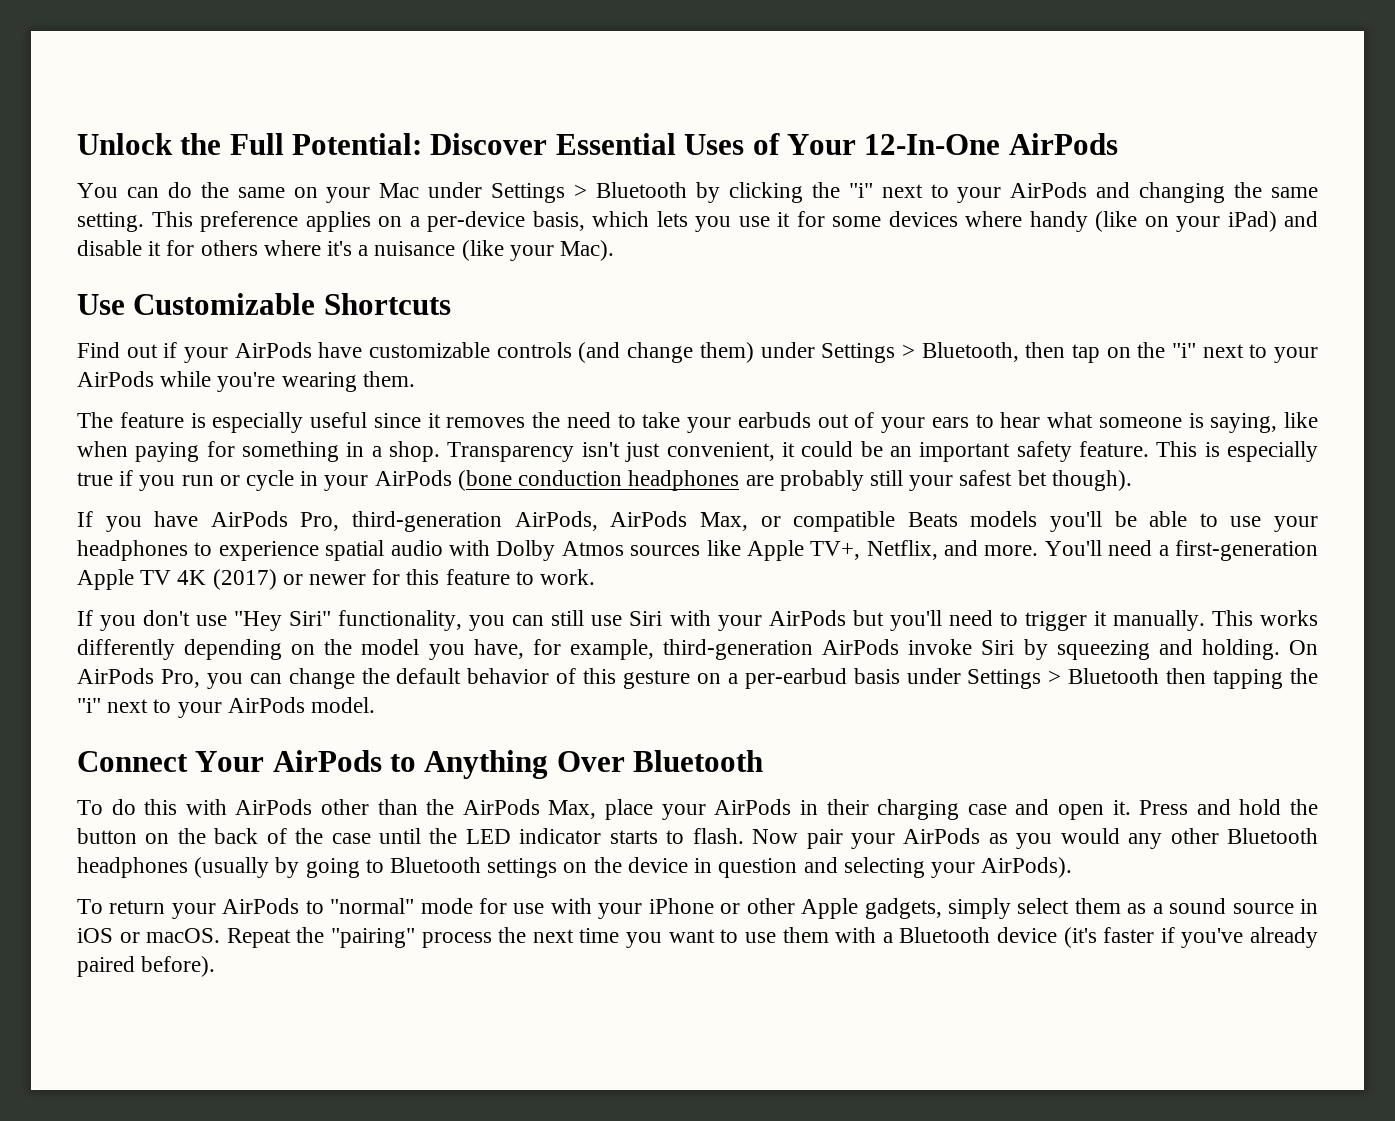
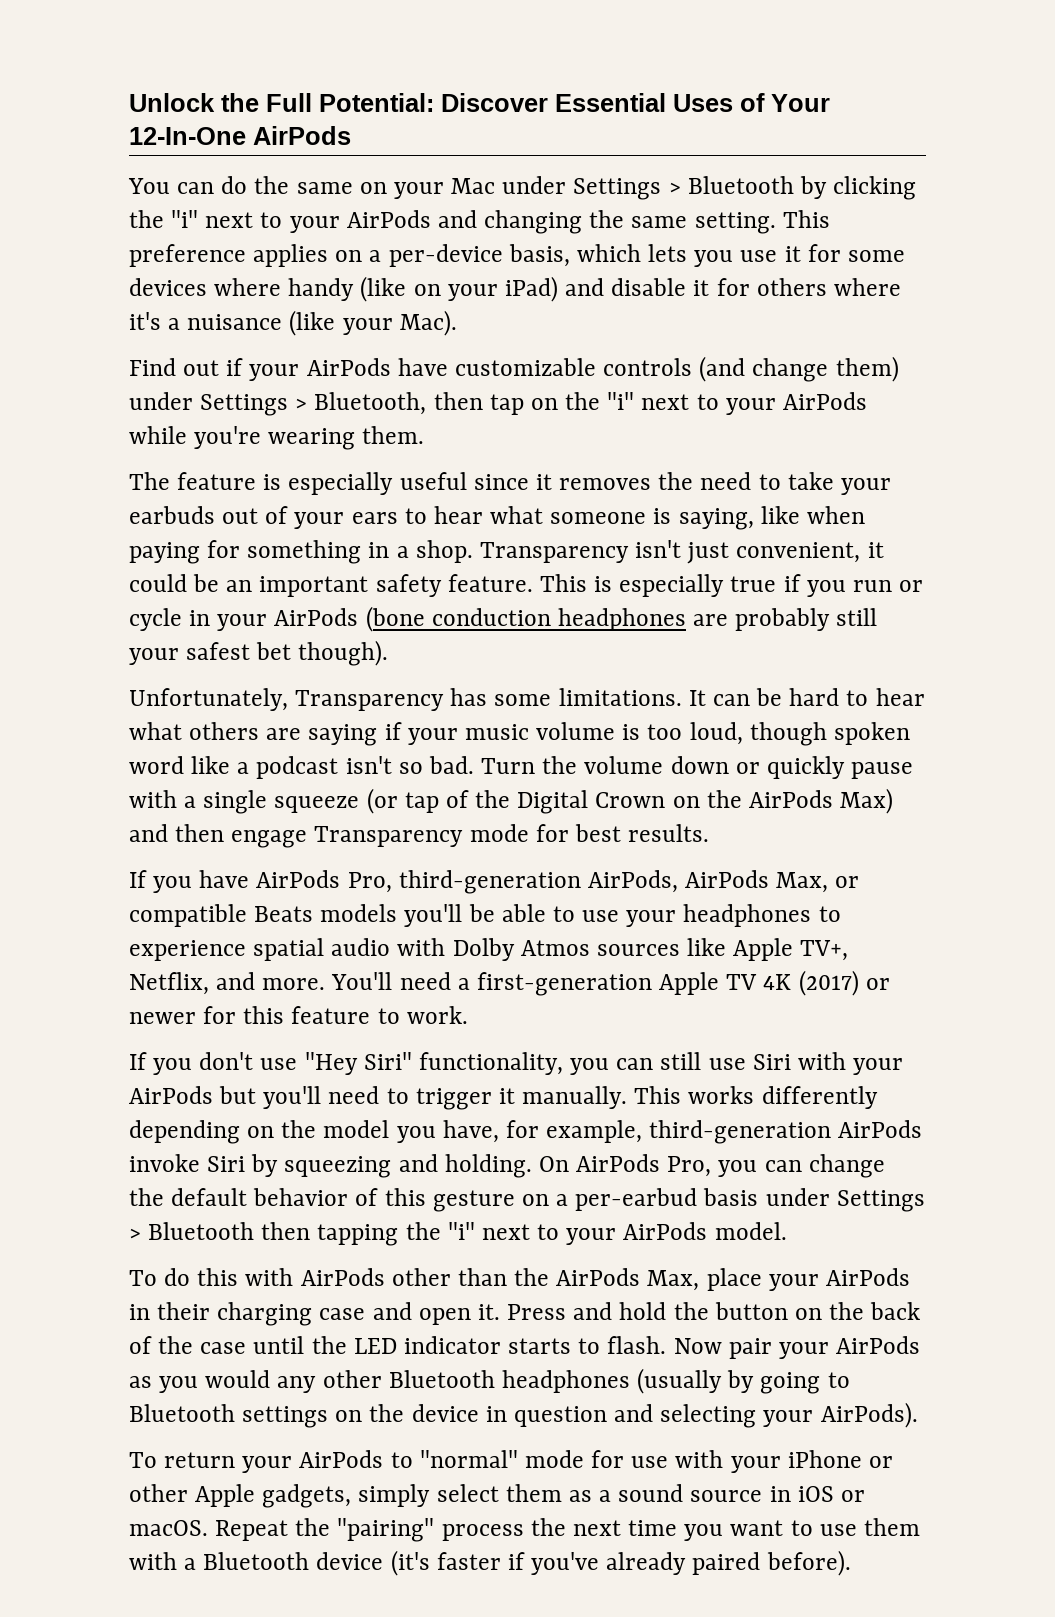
- Use Customizable Shortcuts
+ Unfortunately, Transparency has some limitations. It can be hard to hear what others are saying if your music volume is too loud, though spoken word like a podcast isn't so bad. Turn the volume down or quickly pause with a single squeeze (or tap of the Digital Crown on the AirPods Max) and then engage Transparency mode for best results.
- Connect Your AirPods to Anything Over Bluetooth

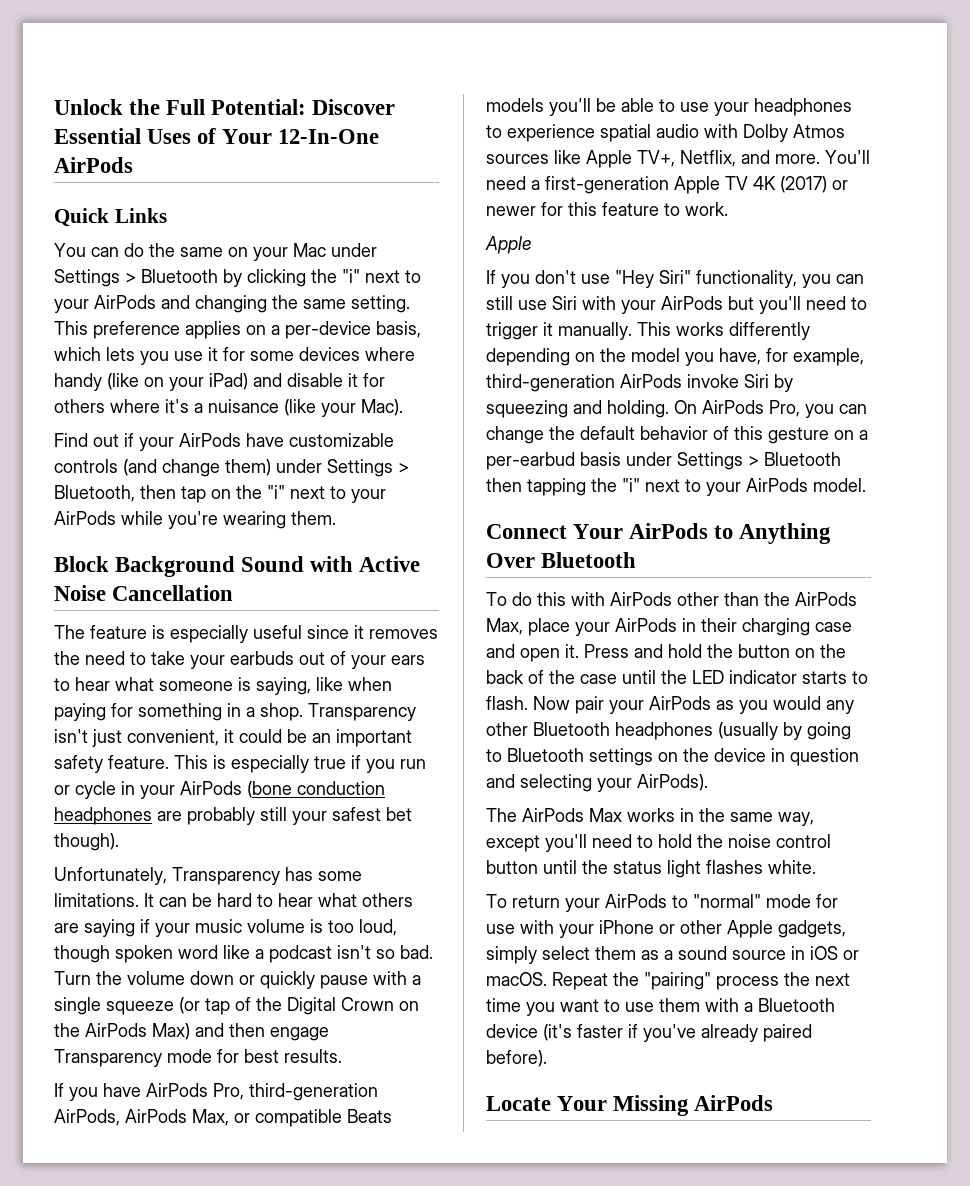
+ Quick Links
+ Block Background Sound with Active Noise Cancellation
  You'll need a first-generation Apple TV 4K (2017) or newer for this feature to work.
+ Apple
+ Connect Your AirPods to Anything Over Bluetooth
+ The AirPods Max works in the same way, except you'll need to hold the noise control button until the status light flashes white.
+ Locate Your Missing AirPods

